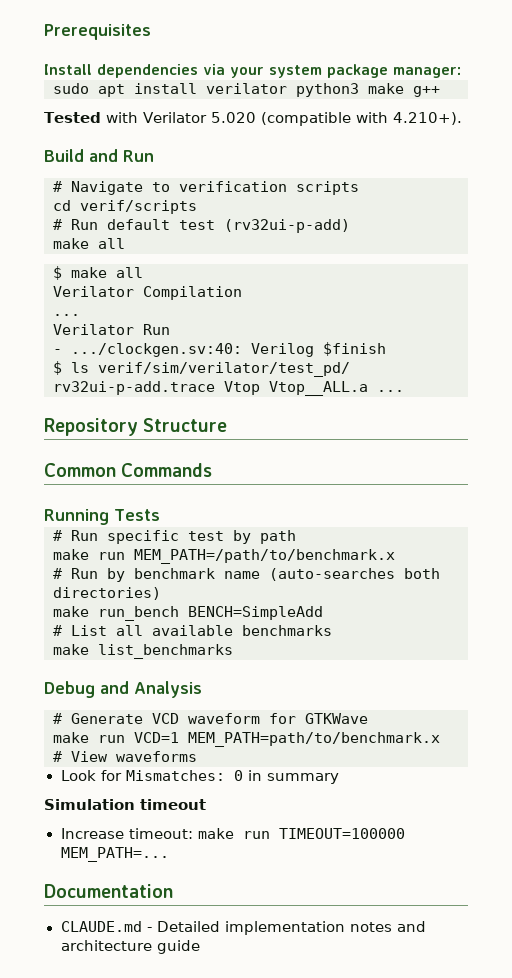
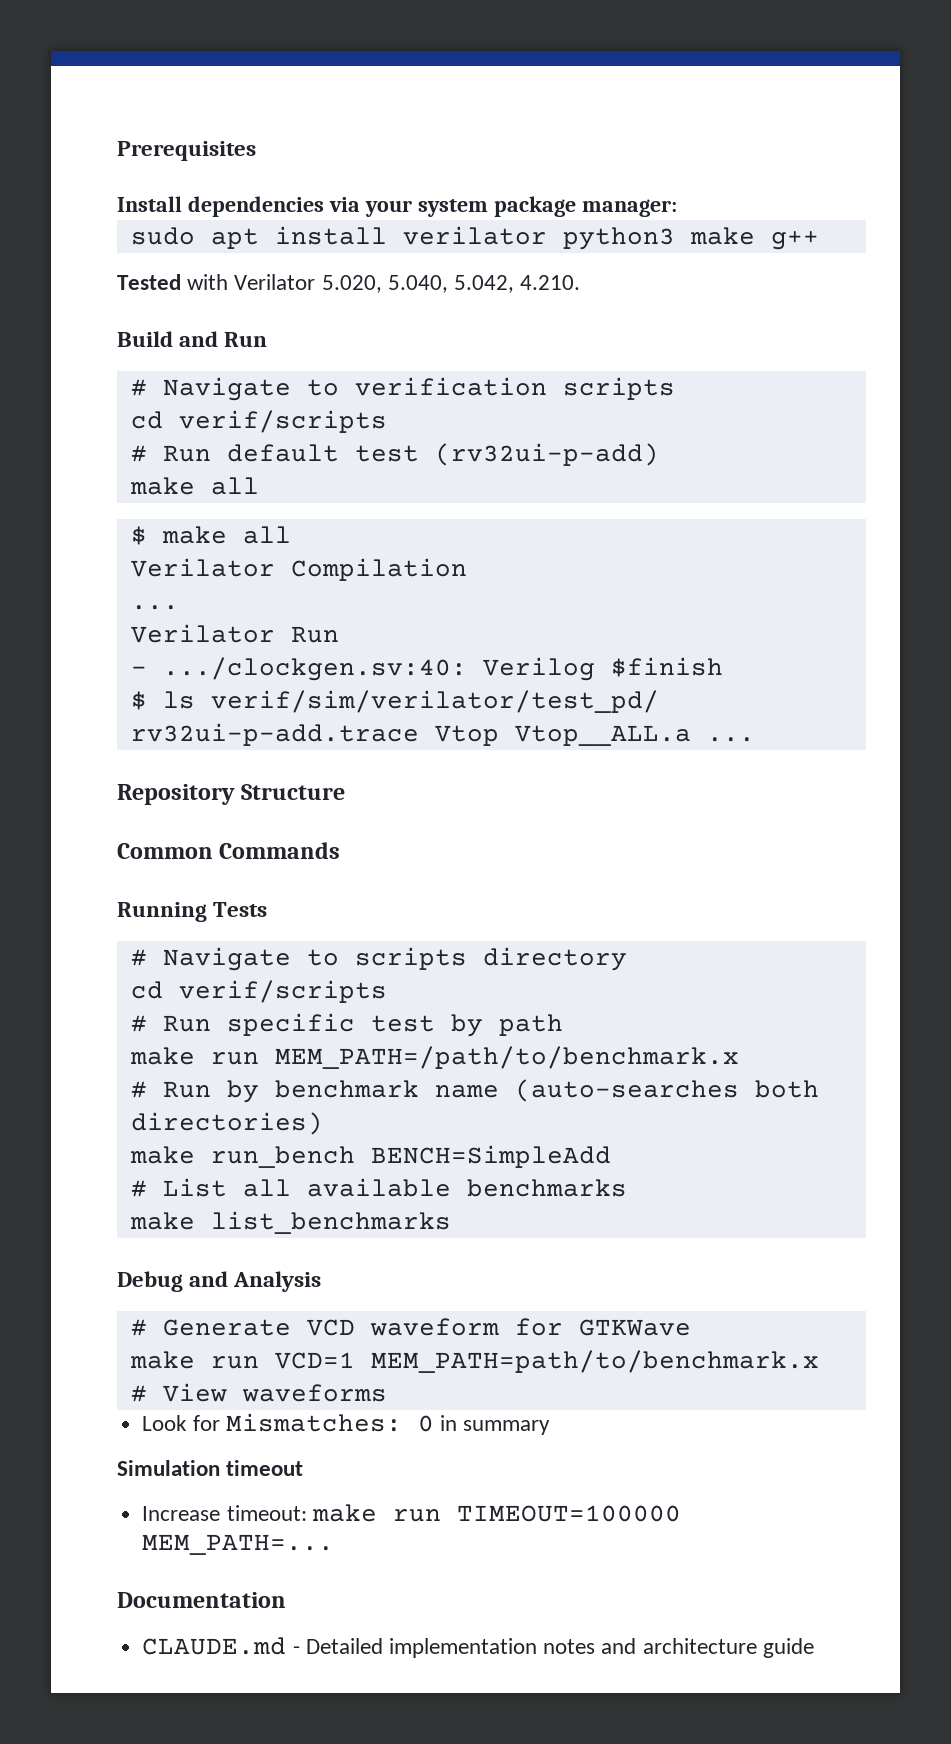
- Tested with Verilator 5.020 (compatible with 4.210+).
+ Tested with Verilator 5.020, 5.040, 5.042, 4.210.
+ # Navigate to scripts directory
+ cd verif/scripts

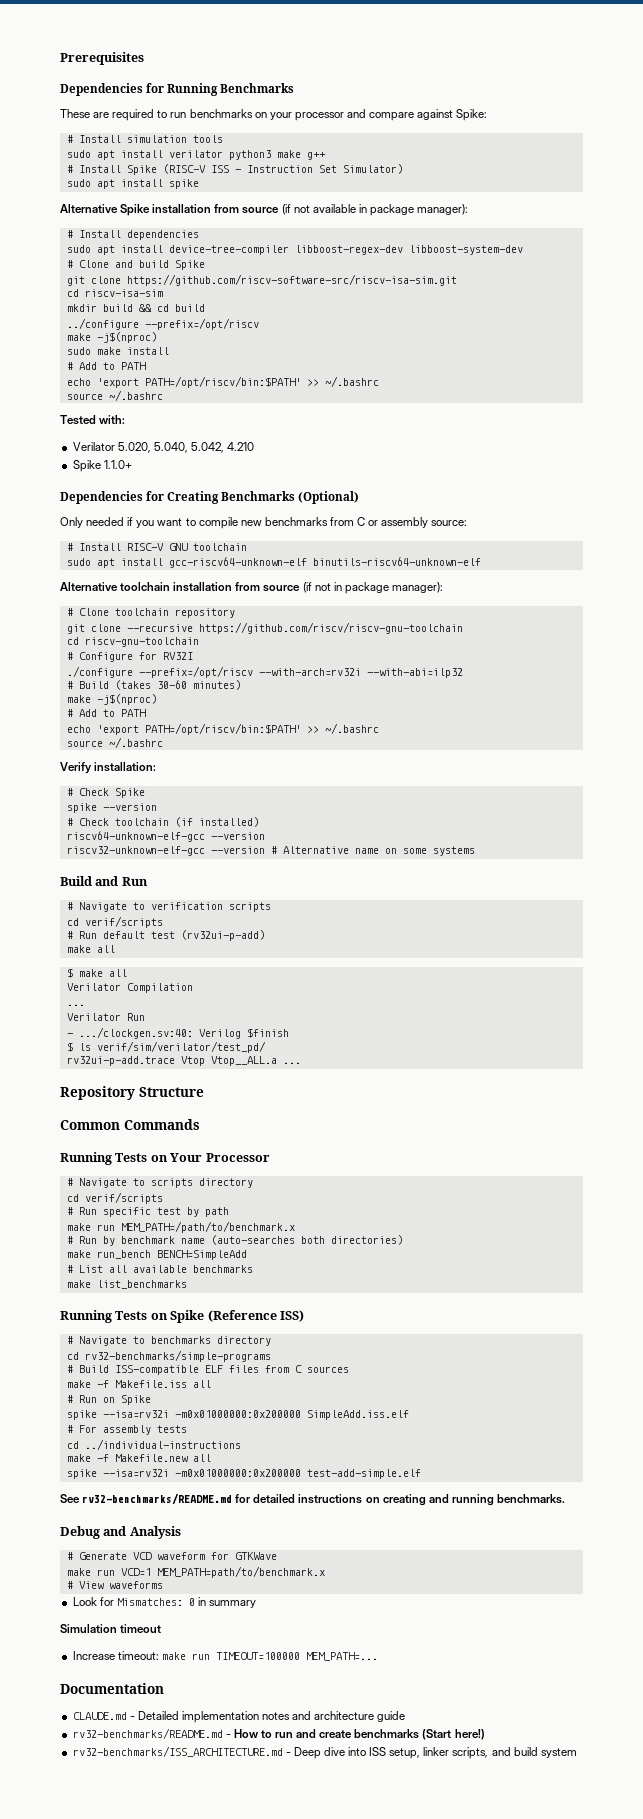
- Install dependencies via your system package manager:
+ Dependencies for Running Benchmarks
+ These are required to run benchmarks on your processor and compare against Spike:
+ # Install simulation tools
+ # Install Spike (RISC-V ISS - Instruction Set Simulator)
+ sudo apt install spike
+ Alternative Spike installation from source (if not available in package manager):
+ # Install dependencies
+ sudo apt install device-tree-compiler libboost-regex-dev libboost-system-dev
+ # Clone and build Spike
+ git clone https://github.com/riscv-software-src/riscv-isa-sim.git
+ cd riscv-isa-sim
+ mkdir build && cd build
+ ../configure --prefix=/opt/riscv
+ make -j$(nproc)
+ sudo make install
+ # Add to PATH
+ echo 'export PATH=/opt/riscv/bin:$PATH' >> ~/.bashrc
+ source ~/.bashrc
- Tested with Verilator 5.020, 5.040, 5.042, 4.210.
+ Tested with:
+ Verilator 5.020, 5.040, 5.042, 4.210
+ Spike 1.1.0+
+ Dependencies for Creating Benchmarks (Optional)
+ Only needed if you want to compile new benchmarks from C or assembly source:
+ # Install RISC-V GNU toolchain
+ sudo apt install gcc-riscv64-unknown-elf binutils-riscv64-unknown-elf
+ Alternative toolchain installation from source (if not in package manager):
+ # Clone toolchain repository
+ git clone --recursive https://github.com/riscv/riscv-gnu-toolchain
+ cd riscv-gnu-toolchain
+ # Configure for RV32I
+ ./configure --prefix=/opt/riscv --with-arch=rv32i --with-abi=ilp32
+ # Build (takes 30-60 minutes)
+ make -j$(nproc)
+ # Add to PATH
+ echo 'export PATH=/opt/riscv/bin:$PATH' >> ~/.bashrc
+ source ~/.bashrc
+ Verify installation:
+ # Check Spike
+ spike --version
+ # Check toolchain (if installed)
+ riscv64-unknown-elf-gcc --version
+ riscv32-unknown-elf-gcc --version # Alternative name on some systems
- Running Tests
+ Running Tests on Your Processor
+ Running Tests on Spike (Reference ISS)
+ # Navigate to benchmarks directory
+ cd rv32-benchmarks/simple-programs
+ # Build ISS-compatible ELF files from C sources
+ make -f Makefile.iss all
+ # Run on Spike
+ spike --isa=rv32i -m0x01000000:0x200000 SimpleAdd.iss.elf
+ # For assembly tests
+ cd ../individual-instructions
+ make -f Makefile.new all
+ spike --isa=rv32i -m0x01000000:0x200000 test-add-simple.elf
+ See rv32-benchmarks/README.md for detailed instructions on creating and running benchmarks.
+ rv32-benchmarks/README.md - How to run and create benchmarks (Start here!)
+ rv32-benchmarks/ISS_ARCHITECTURE.md - Deep dive into ISS setup, linker scripts, and build system

